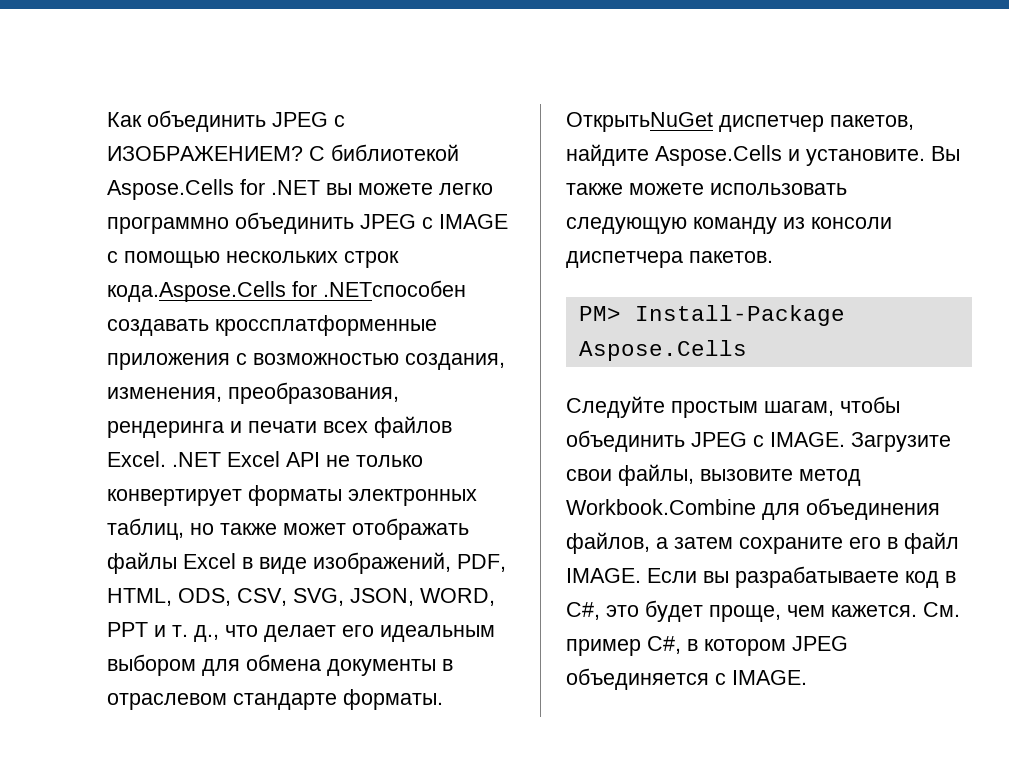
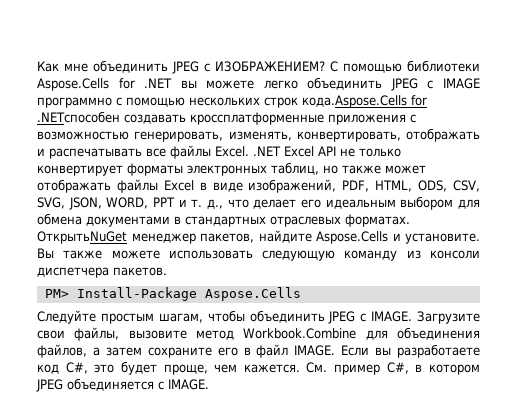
- Как объединить JPEG с ИЗОБРАЖЕНИЕМ?
+ Как мне объединить JPEG с ИЗОБРАЖЕНИЕМ?
- С библиотекой Aspose.Cells for .NET вы можете легко программно объединить JPEG с IMAGE с помощью нескольких строк кода.Aspose.Cells for .NETспособен создавать кроссплатформенные приложения с возможностью создания, изменения, преобразования, рендеринга и печати всех файлов Excel. .NET Excel API не только конвертирует форматы электронных таблиц, но также может отображать файлы Excel в виде изображений, PDF, HTML, ODS, CSV, SVG, JSON, WORD, PPT и т. д., что делает его идеальным выбором для обмена документы в отраслевом стандарте форматы. ОткрытьNuGet диспетчер пакетов, найдите Aspose.Cells и установите.
+ С помощью библиотеки Aspose.Cells for .NET вы можете легко объединить JPEG с IMAGE программно с помощью нескольких строк кода.Aspose.Cells for .NETспособен создавать кроссплатформенные приложения с возможностью генерировать, изменять, конвертировать, отображать и распечатывать все файлы Excel. .NET Excel API не только конвертирует форматы электронных таблиц, но также может отображать файлы Excel в виде изображений, PDF, HTML, ODS, CSV, SVG, JSON, WORD, PPT и т. д., что делает его идеальным выбором для обмена документами в стандартных отраслевых форматах. ОткрытьNuGet менеджер пакетов, найдите Aspose.Cells и установите.
- Если вы разрабатываете код в C#, это будет проще, чем кажется.
+ Если вы разработаете код C#, это будет проще, чем кажется.

